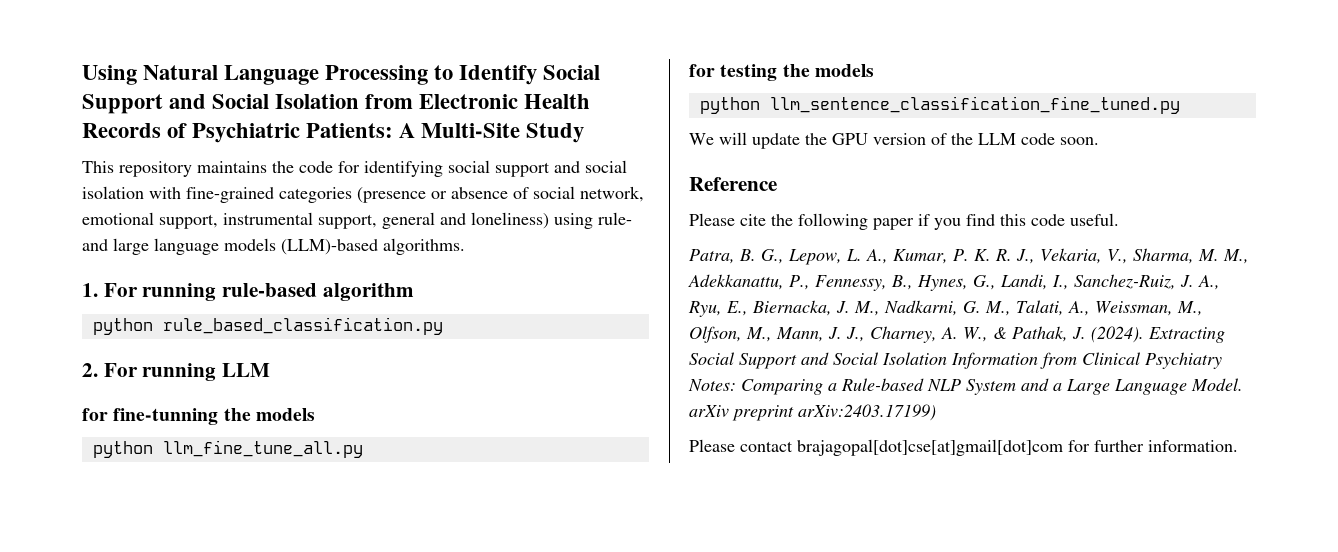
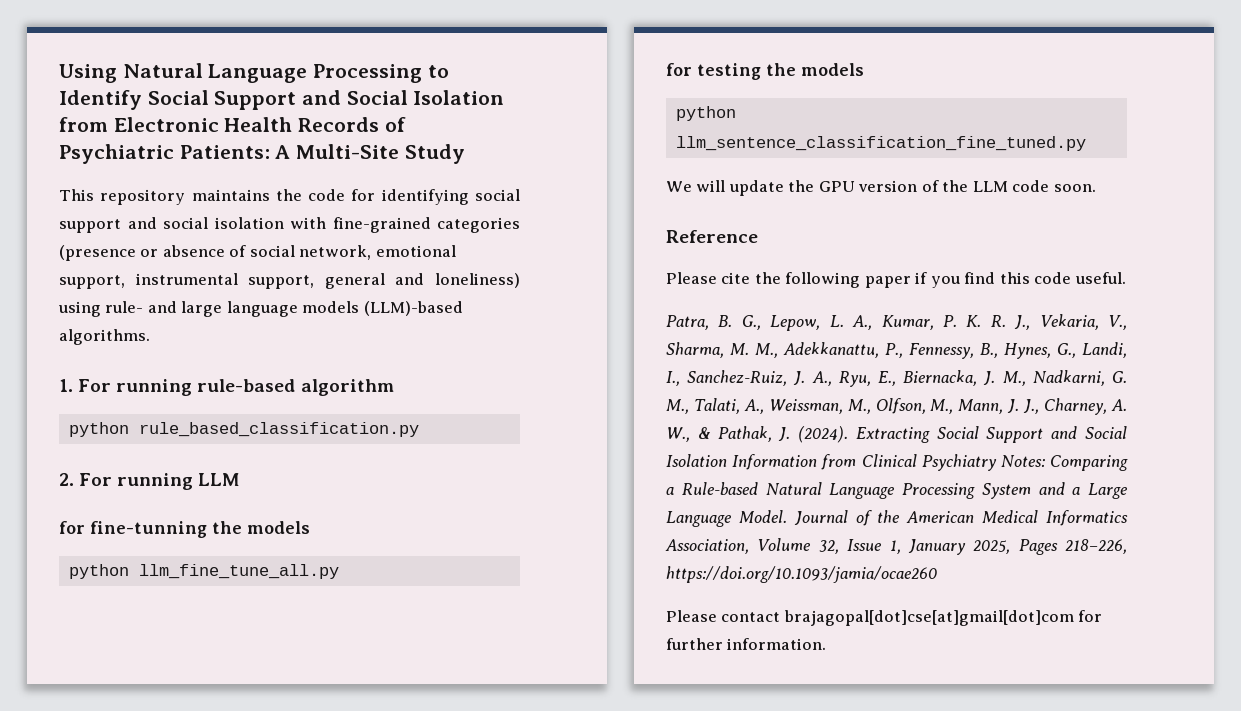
- Extracting Social Support and Social Isolation Information from Clinical Psychiatry Notes: Comparing a Rule-based NLP System and a Large Language Model. arXiv preprint arXiv:2403.17199)
+ Extracting Social Support and Social Isolation Information from Clinical Psychiatry Notes: Comparing a Rule-based Natural Language Processing System and a Large Language Model. Journal of the American Medical Informatics Association, Volume 32, Issue 1, January 2025, Pages 218–226, https://doi.org/10.1093/jamia/ocae260

